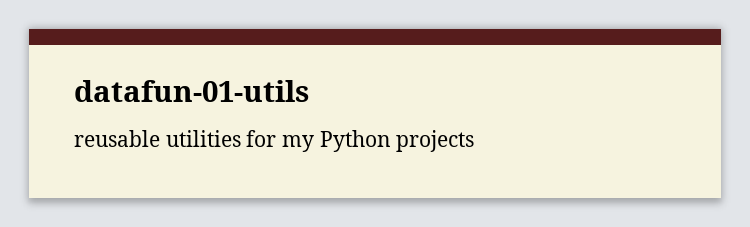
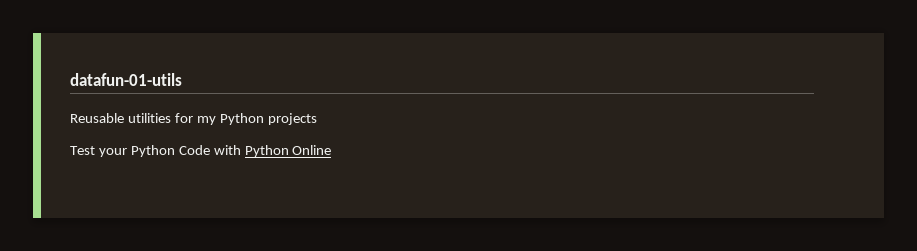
- reusable utilities for my Python projects
+ Reusable utilities for my Python projects
+ Test your Python Code with Python Online

